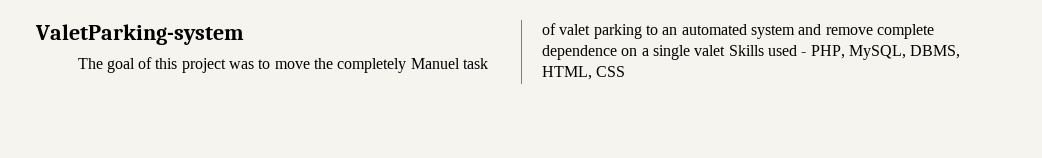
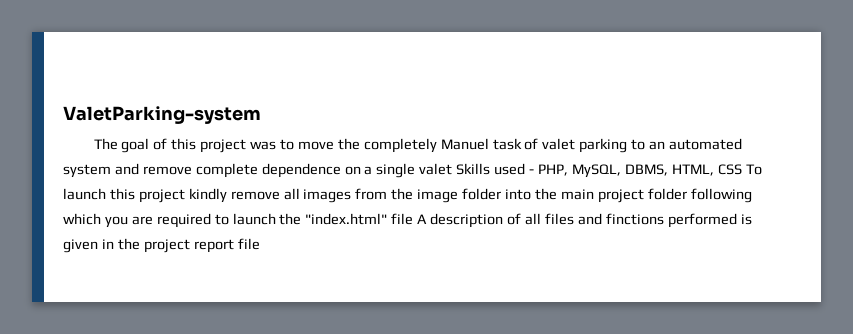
- The goal of this project was to move the completely Manuel task of valet parking to an automated system and remove complete dependence on a single valet Skills used - PHP, MySQL, DBMS, HTML, CSS
+ The goal of this project was to move the completely Manuel task of valet parking to an automated system and remove complete dependence on a single valet Skills used - PHP, MySQL, DBMS, HTML, CSS To launch this project kindly remove all images from the image folder into the main project folder following which you are required to launch the "index.html" file A description of all files and finctions performed is given in the project report file

